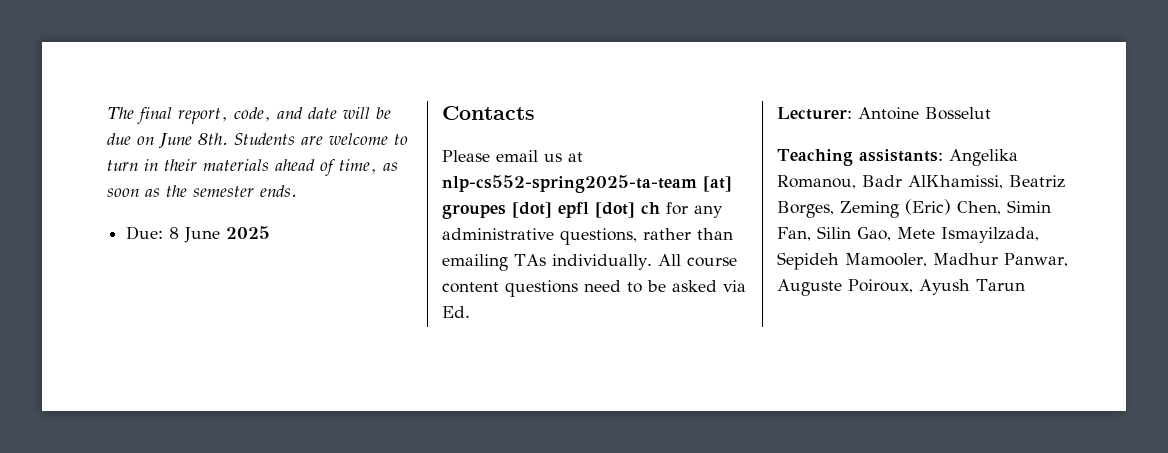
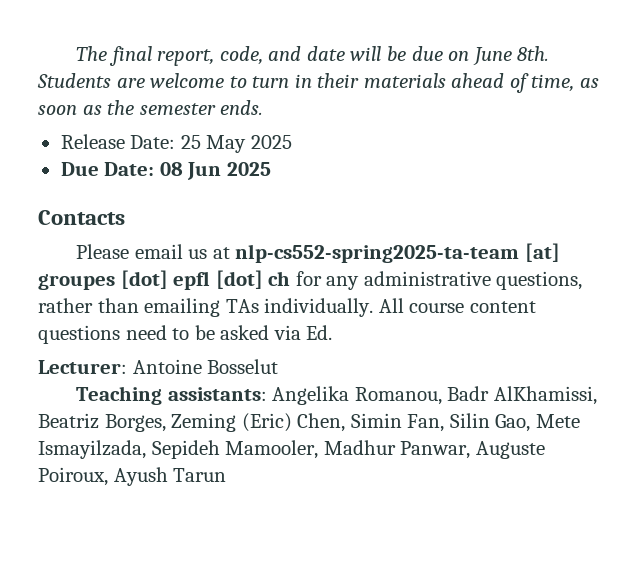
- Due: 8 June 2025
+ Release Date: 25 May 2025
+ Due Date: 08 Jun 2025

